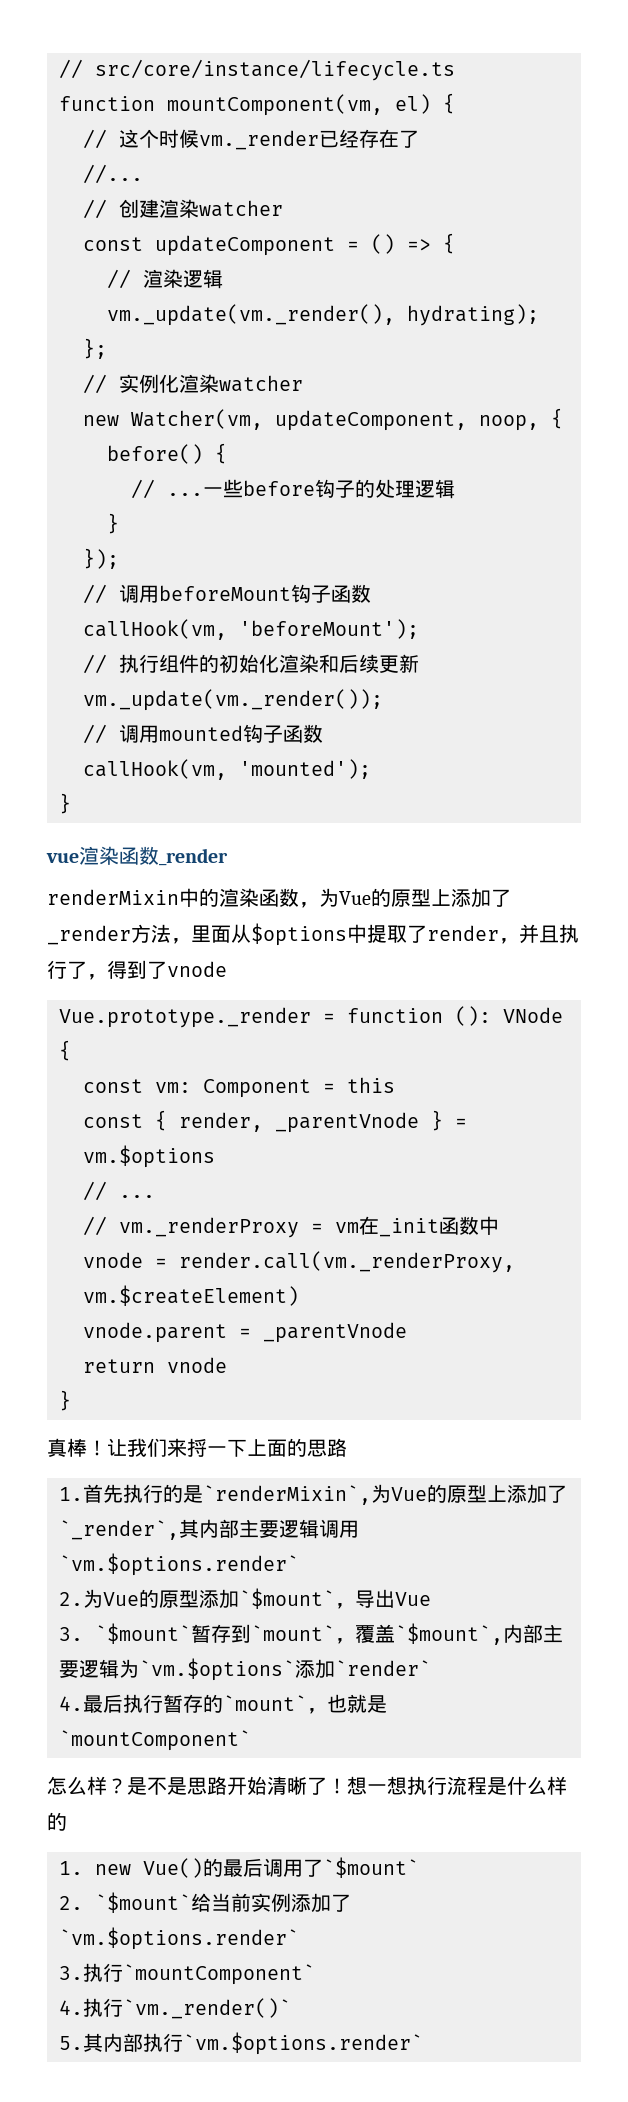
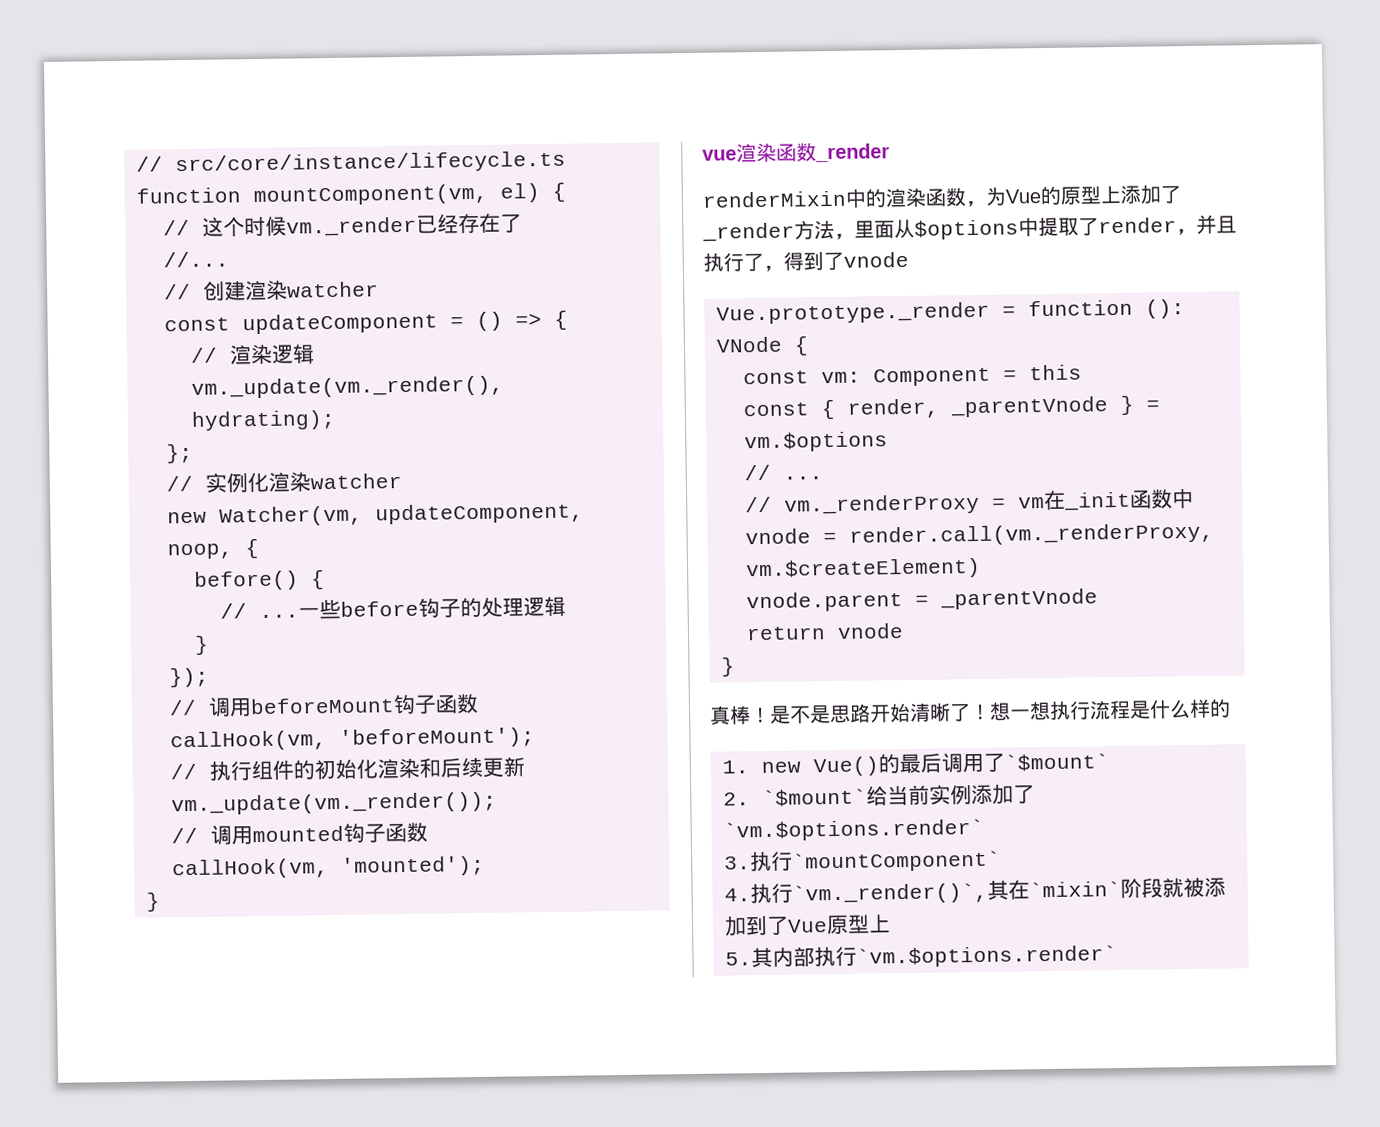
- 让我们来捋一下上面的思路
- 1.首先执行的是`renderMixin`,为Vue的原型上添加了`_render`,其内部主要逻辑调用`vm.$options.render`
- 2.为Vue的原型添加`$mount`，导出Vue
- 3. `$mount`暂存到`mount`，覆盖`$mount`,内部主要逻辑为`vm.$options`添加`render`
- 4.最后执行暂存的`mount`，也就是`mountComponent`
- 怎么样？
- 4.执行`vm._render()`
+ 4.执行`vm._render()`,其在`mixin`阶段就被添加到了Vue原型上

